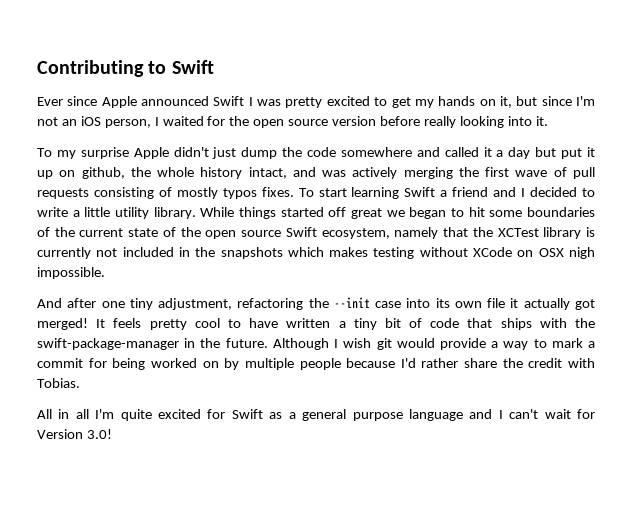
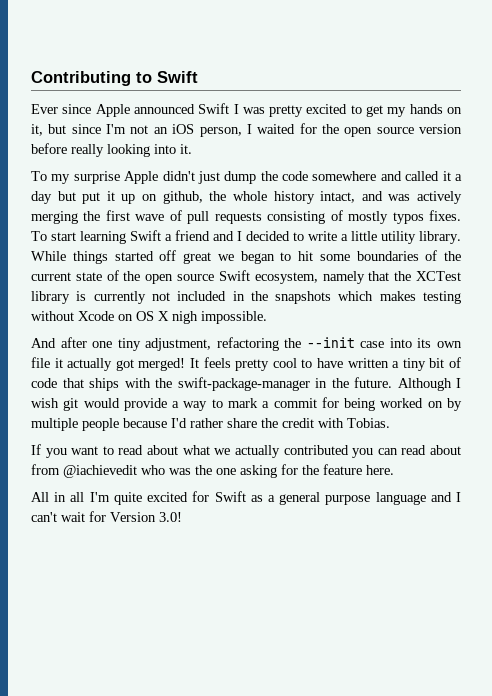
- While things started off great we began to hit some boundaries of the current state of the open source Swift ecosystem, namely that the XCTest library is currently not included in the snapshots which makes testing without XCode on OSX nigh impossible.
+ While things started off great we began to hit some boundaries of the current state of the open source Swift ecosystem, namely that the XCTest library is currently not included in the snapshots which makes testing without Xcode on OS X nigh impossible.
+ If you want to read about what we actually contributed you can read about from @iachievedit who was the one asking for the feature here.

